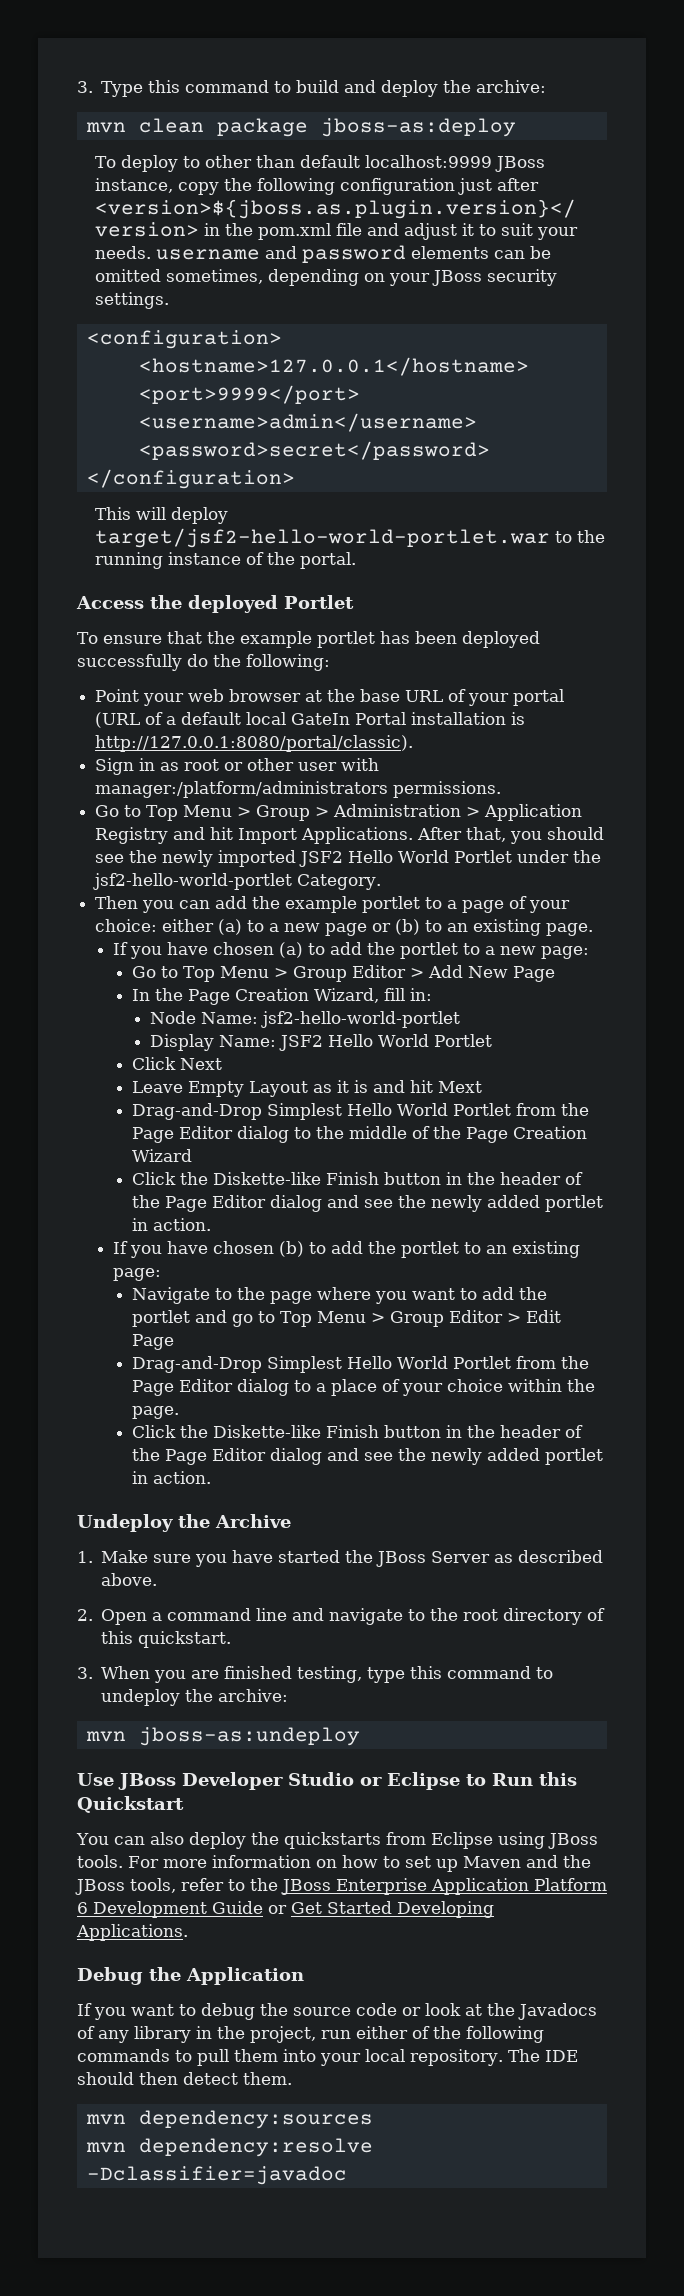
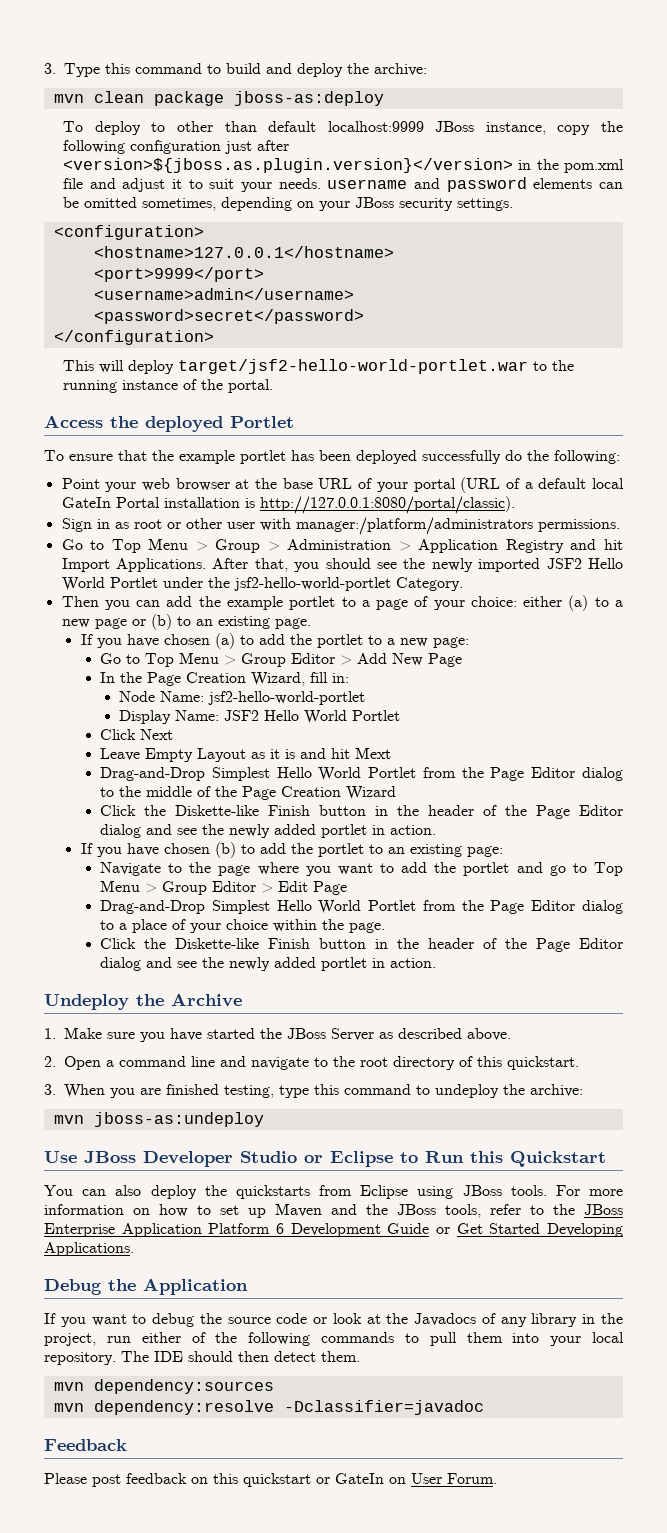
+ Feedback
+ Please post feedback on this quickstart or GateIn on User Forum.

